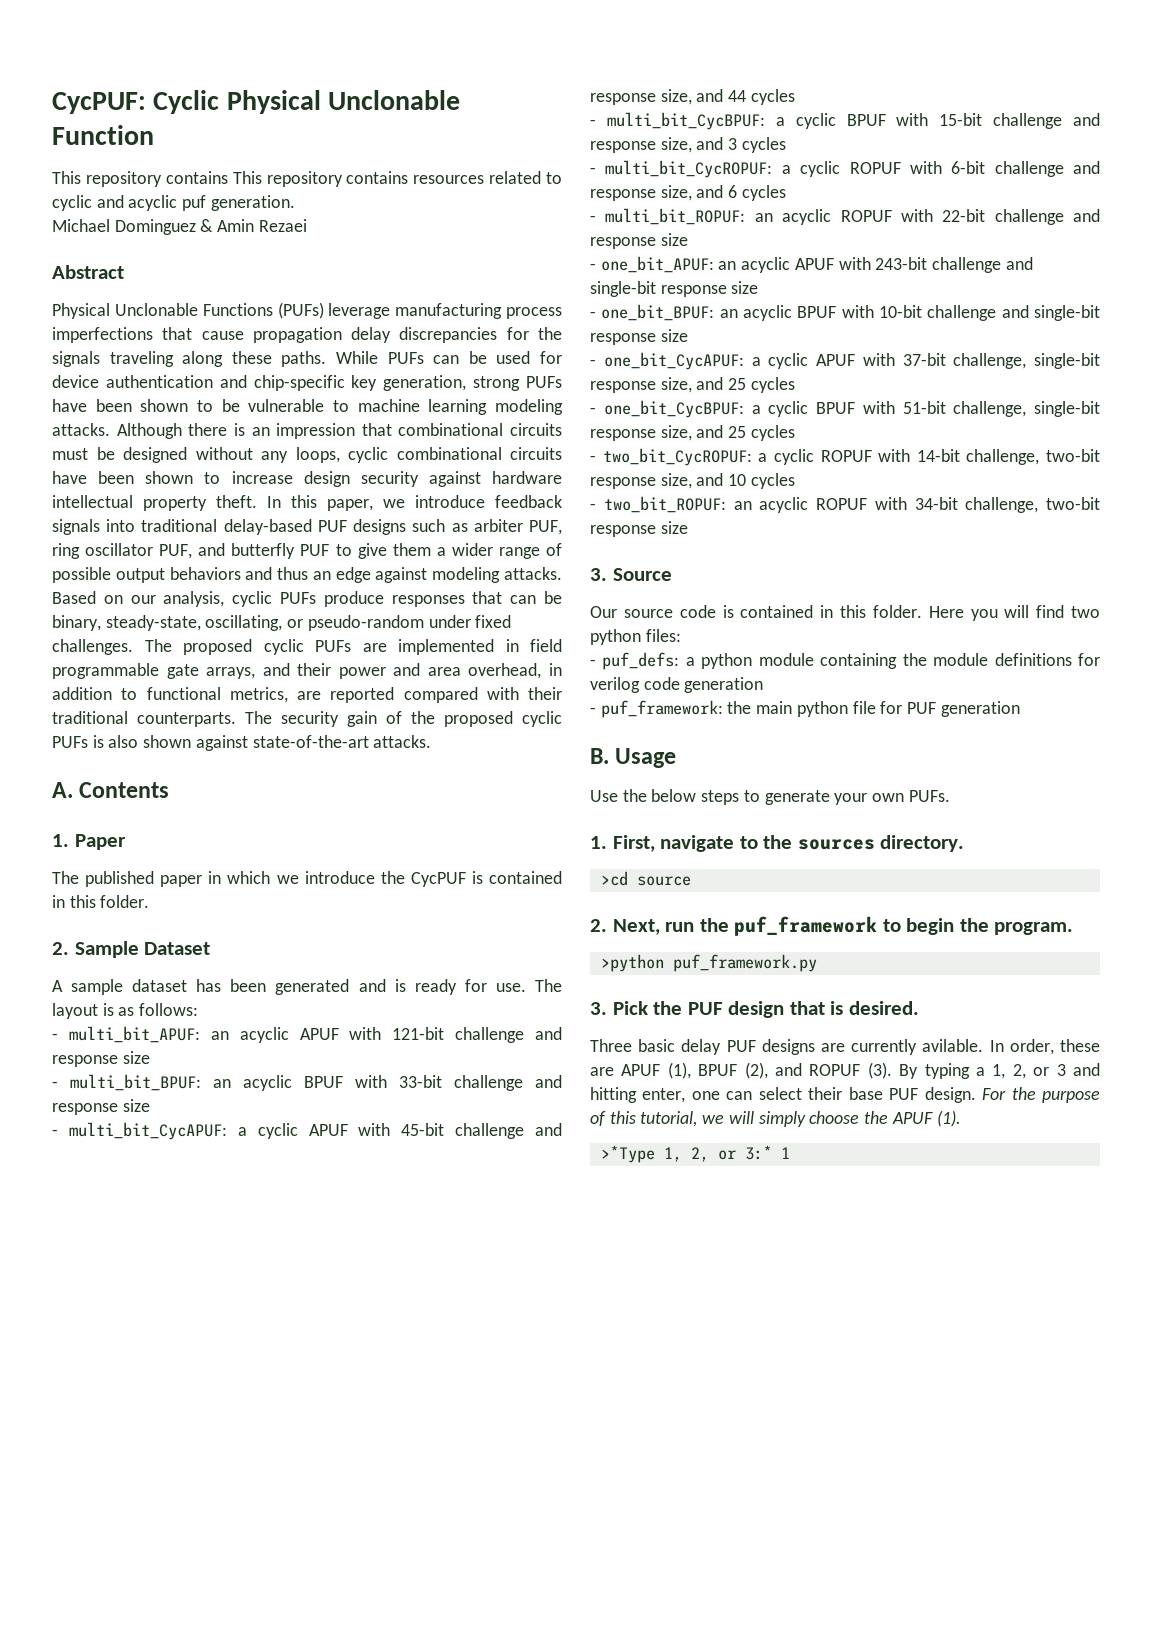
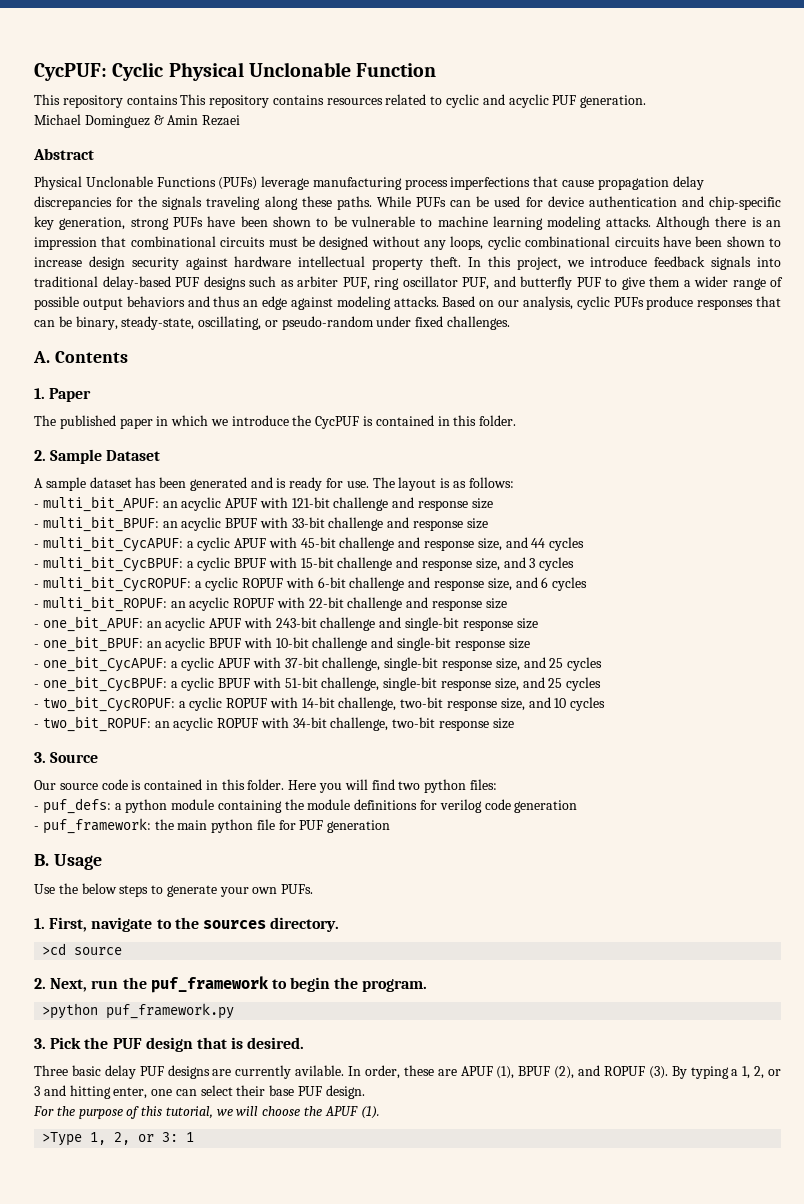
- This repository contains This repository contains resources related to cyclic and acyclic puf generation.
+ This repository contains This repository contains resources related to cyclic and acyclic PUF generation.
- In this paper, we introduce feedback signals into traditional delay-based PUF designs such as arbiter PUF, ring oscillator PUF, and butterfly PUF to give them a wider range of possible output behaviors and thus an edge against modeling attacks.
+ In this project, we introduce feedback signals into traditional delay-based PUF designs such as arbiter PUF, ring oscillator PUF, and butterfly PUF to give them a wider range of possible output behaviors and thus an edge against modeling attacks.
- The proposed cyclic PUFs are implemented in field programmable gate arrays, and their power and area overhead, in addition to functional metrics, are reported compared with their traditional counterparts. The security gain of the proposed cyclic PUFs is also shown against state-of-the-art attacks.
- By typing a 1, 2, or 3 and hitting enter, one can select their base PUF design. For the purpose of this tutorial, we will simply choose the APUF (1).
+ By typing a 1, 2, or 3 and hitting enter, one can select their base PUF design.
+ For the purpose of this tutorial, we will choose the APUF (1).
- >*Type 1, 2, or 3:* 1
+ >Type 1, 2, or 3: 1

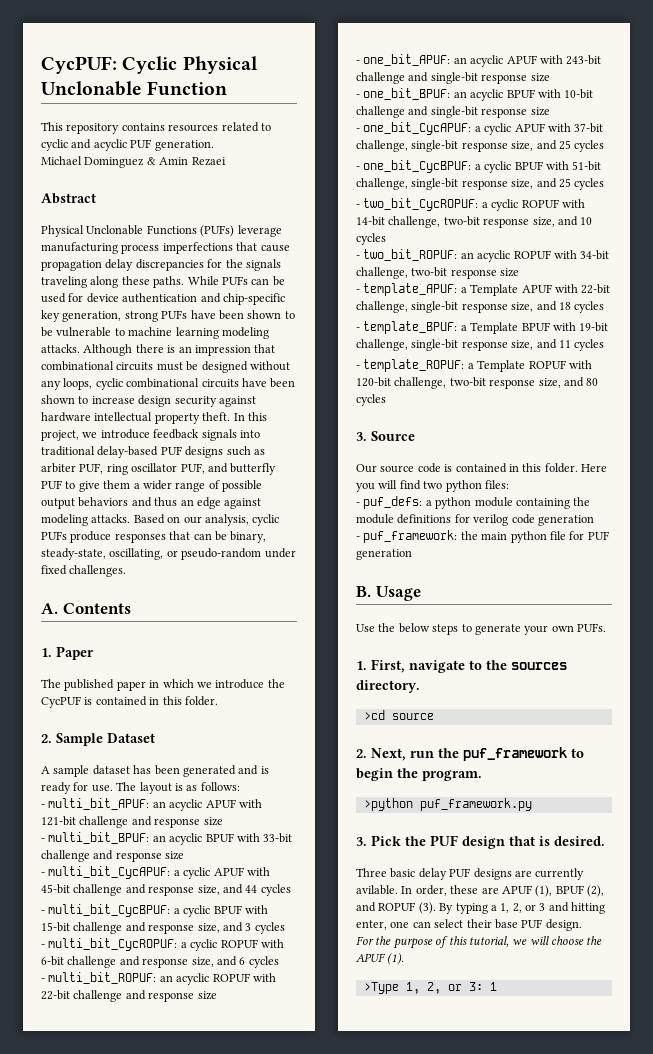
- This repository contains This repository contains resources related to cyclic and acyclic PUF generation.
+ This repository contains resources related to cyclic and acyclic PUF generation.
+ - template_APUF: a Template APUF with 22-bit challenge, single-bit response size, and 18 cycles
+ - template_BPUF: a Template BPUF with 19-bit challenge, single-bit response size, and 11 cycles
+ - template_ROPUF: a Template ROPUF with 120-bit challenge, two-bit response size, and 80 cycles

